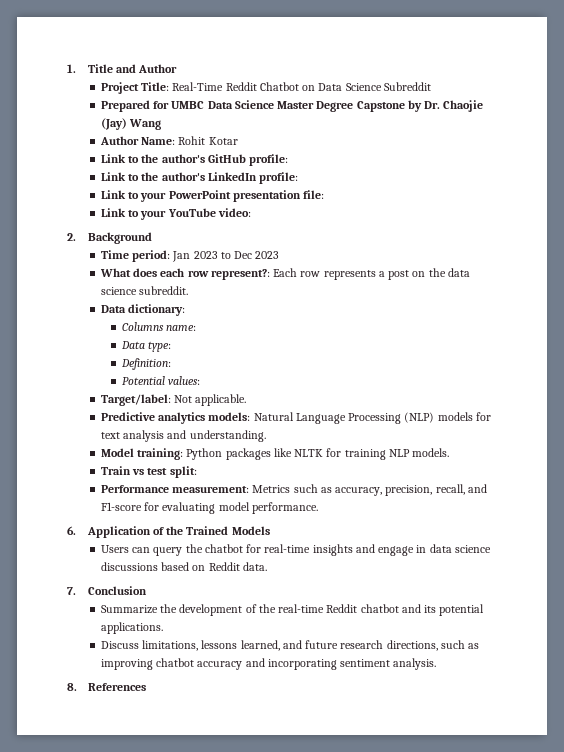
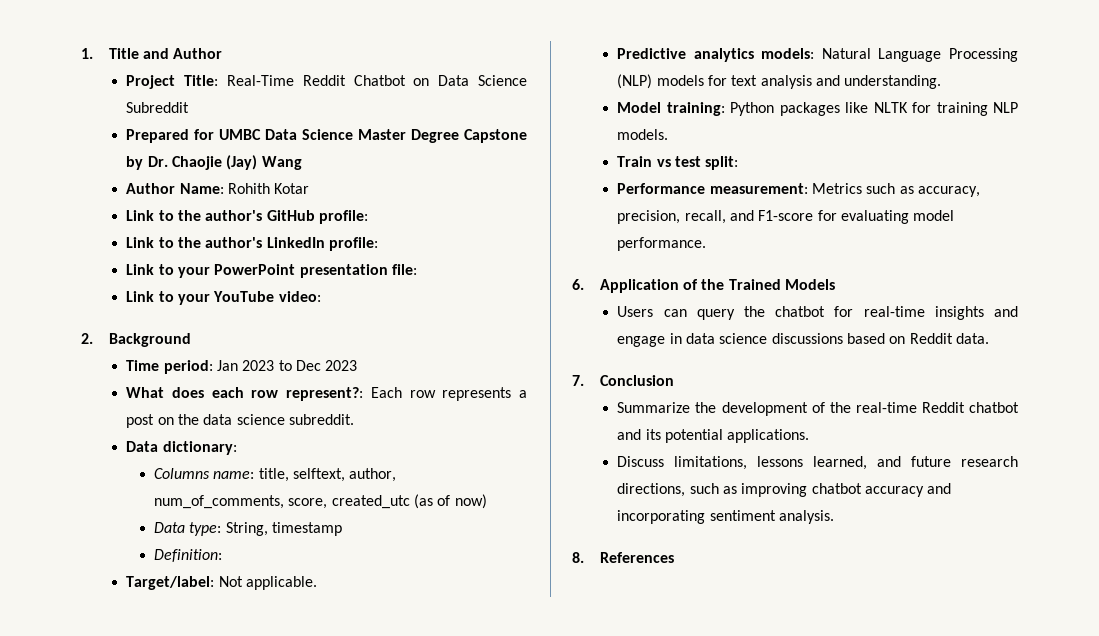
- Author Name: Rohit Kotar
+ Author Name: Rohith Kotar
- Columns name:
+ Columns name: title, selftext, author, num_of_comments, score, created_utc (as of now)
- Data type:
+ Data type: String, timestamp
- Potential values:

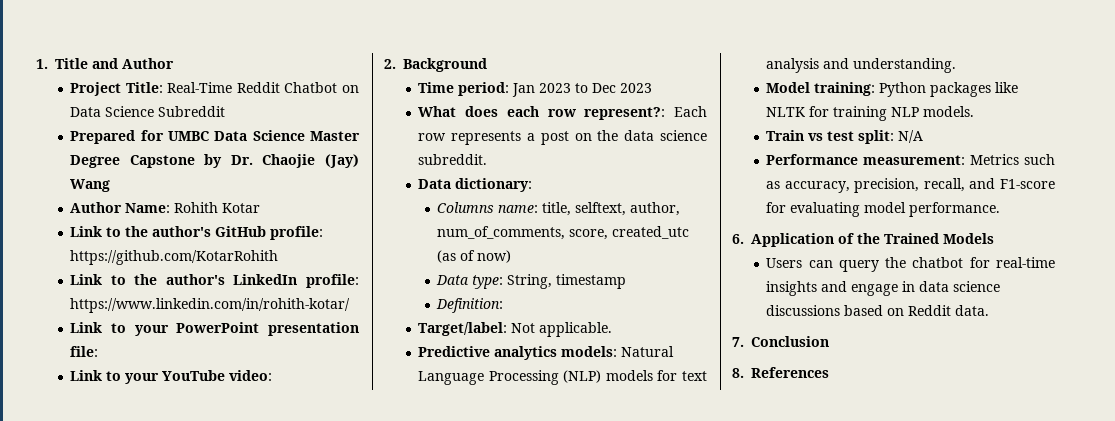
- Link to the author's GitHub profile:
+ Link to the author's GitHub profile: https://github.com/KotarRohith
- Link to the author's LinkedIn profile:
+ Link to the author's LinkedIn profile: https://www.linkedin.com/in/rohith-kotar/
- Train vs test split:
+ Train vs test split: N/A
- Summarize the development of the real-time Reddit chatbot and its potential applications.
- Discuss limitations, lessons learned, and future research directions, such as improving chatbot accuracy and incorporating sentiment analysis.

